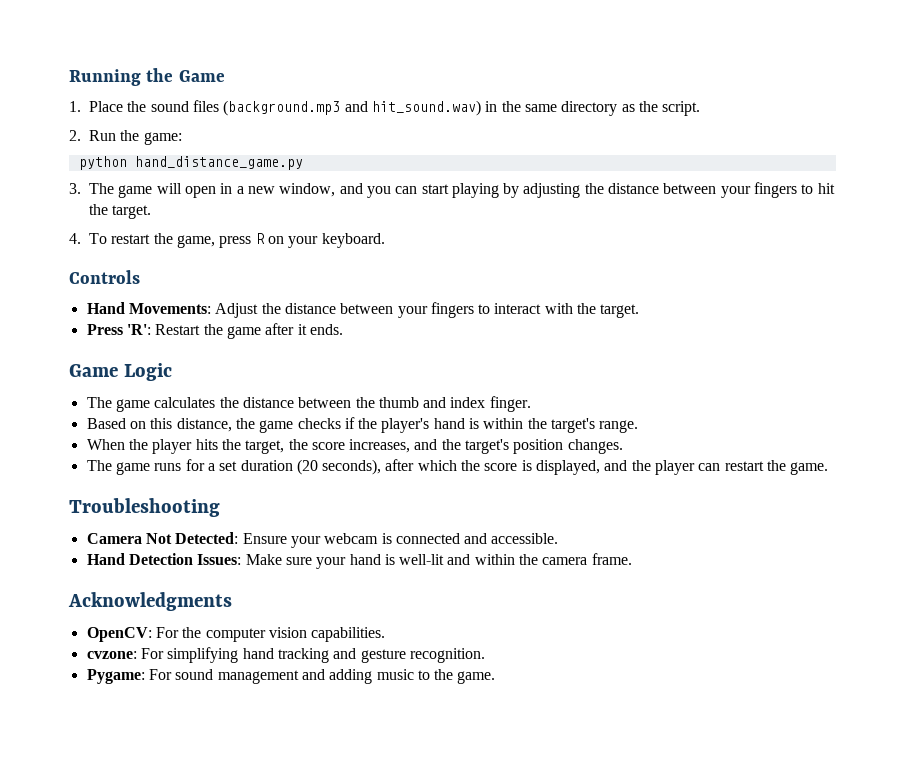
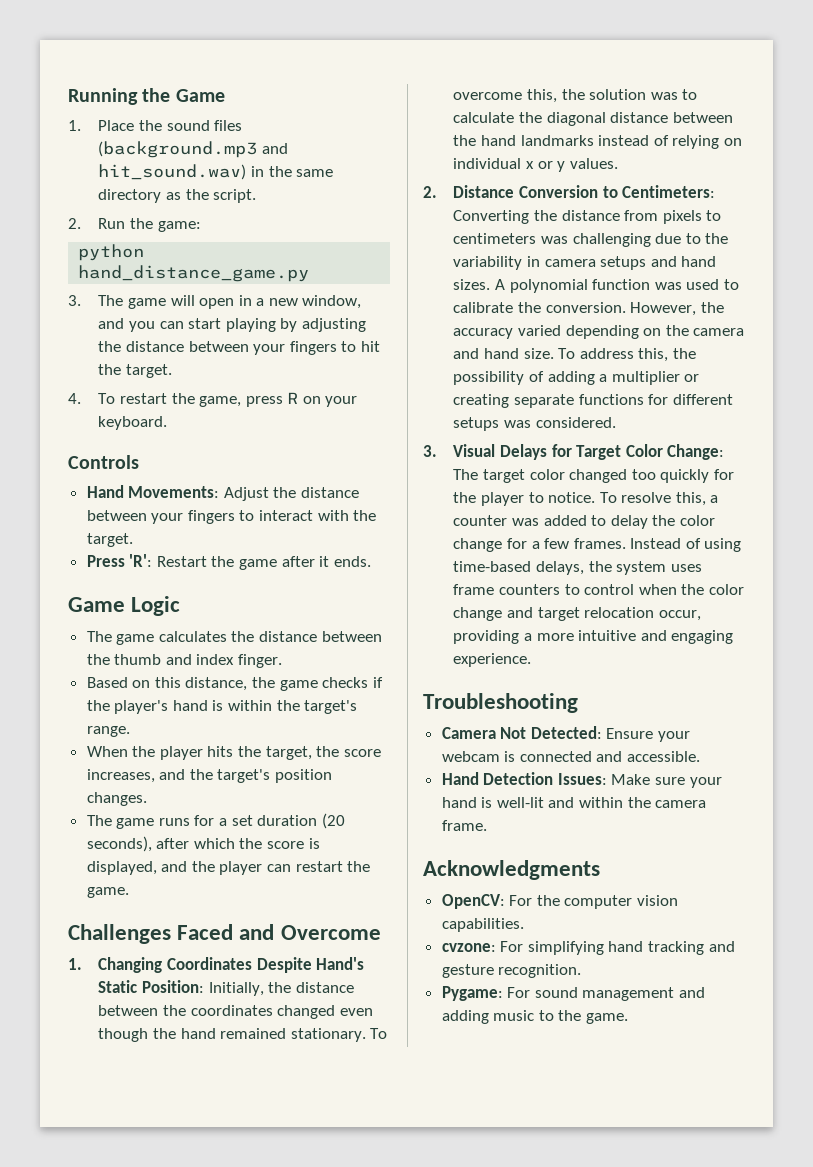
+ Challenges Faced and Overcome
+ 1. Changing Coordinates Despite Hand's Static Position: Initially, the distance between the coordinates changed even though the hand remained stationary. To overcome this, the solution was to calculate the diagonal distance between the hand landmarks instead of relying on individual x or y values.
+ 2. Distance Conversion to Centimeters: Converting the distance from pixels to centimeters was challenging due to the variability in camera setups and hand sizes. A polynomial function was used to calibrate the conversion. However, the accuracy varied depending on the camera and hand size. To address this, the possibility of adding a multiplier or creating separate functions for different setups was considered.
+ 3. Visual Delays for Target Color Change: The target color changed too quickly for the player to notice. To resolve this, a counter was added to delay the color change for a few frames. Instead of using time-based delays, the system uses frame counters to control when the color change and target relocation occur, providing a more intuitive and engaging experience.

